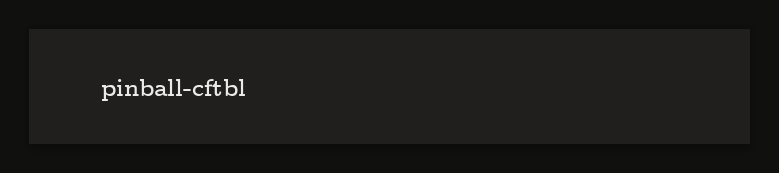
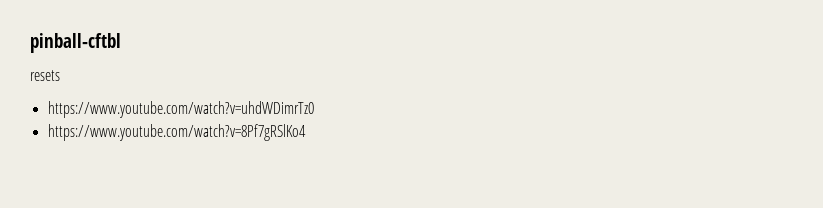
+ resets
+ https://www.youtube.com/watch?v=uhdWDimrTz0
+ https://www.youtube.com/watch?v=8Pf7gRSlKo4

